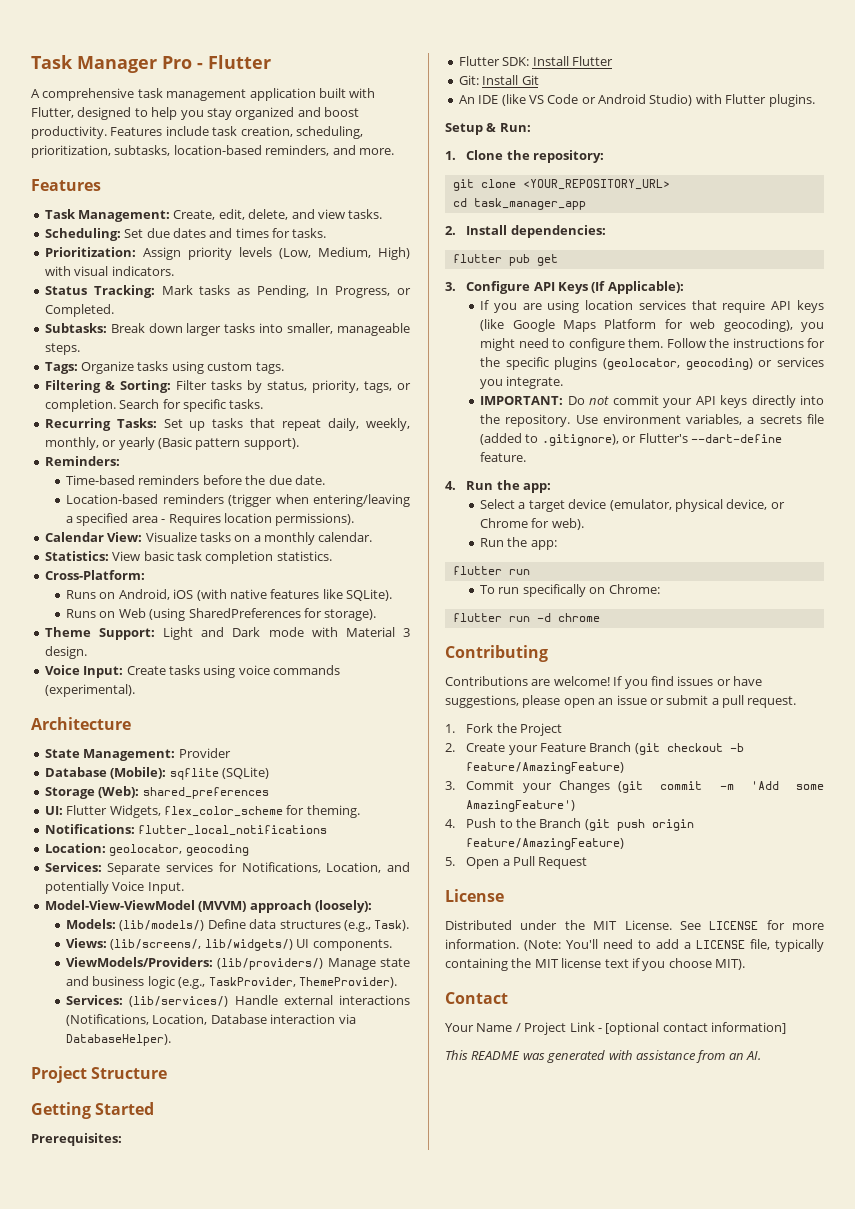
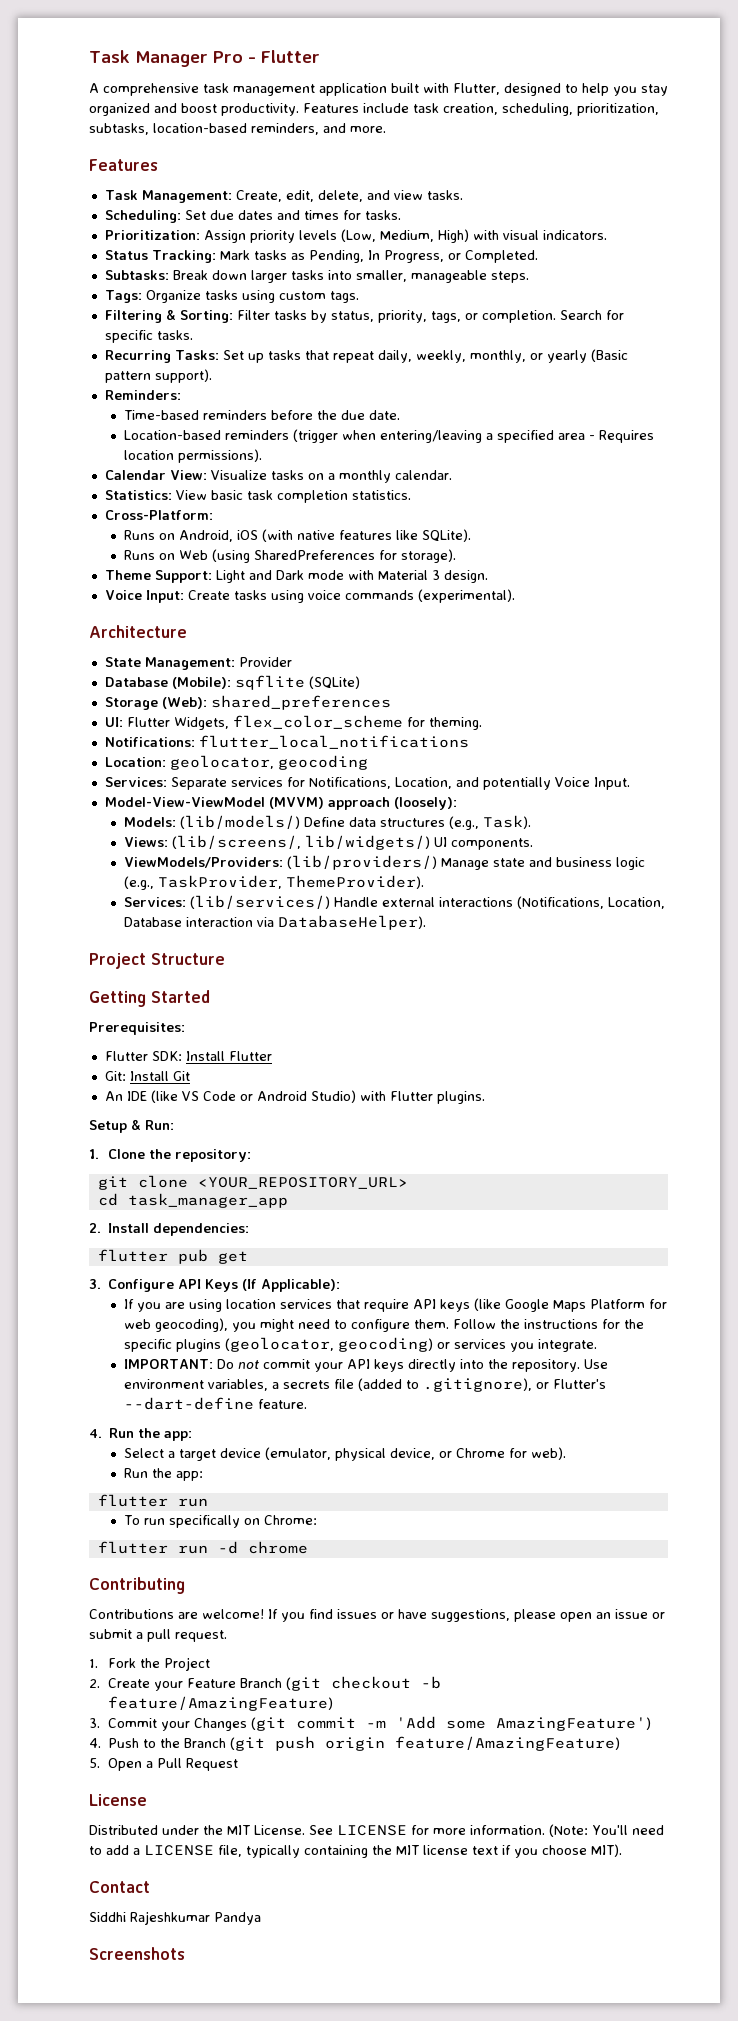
- Your Name / Project Link - [optional contact information]
- This README was generated with assistance from an AI.
+ Siddhi Rajeshkumar Pandya
+ Screenshots

